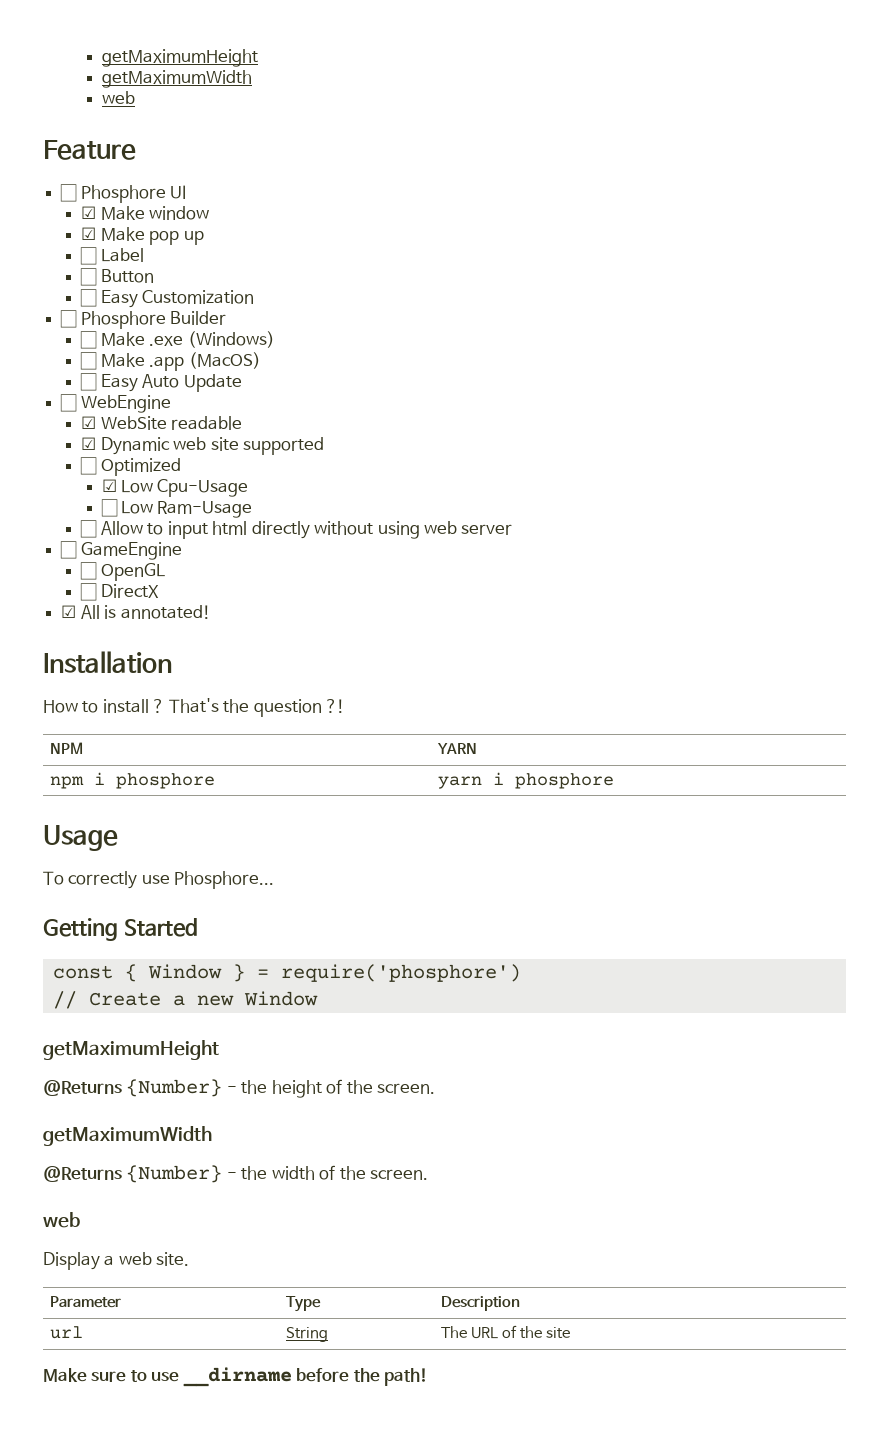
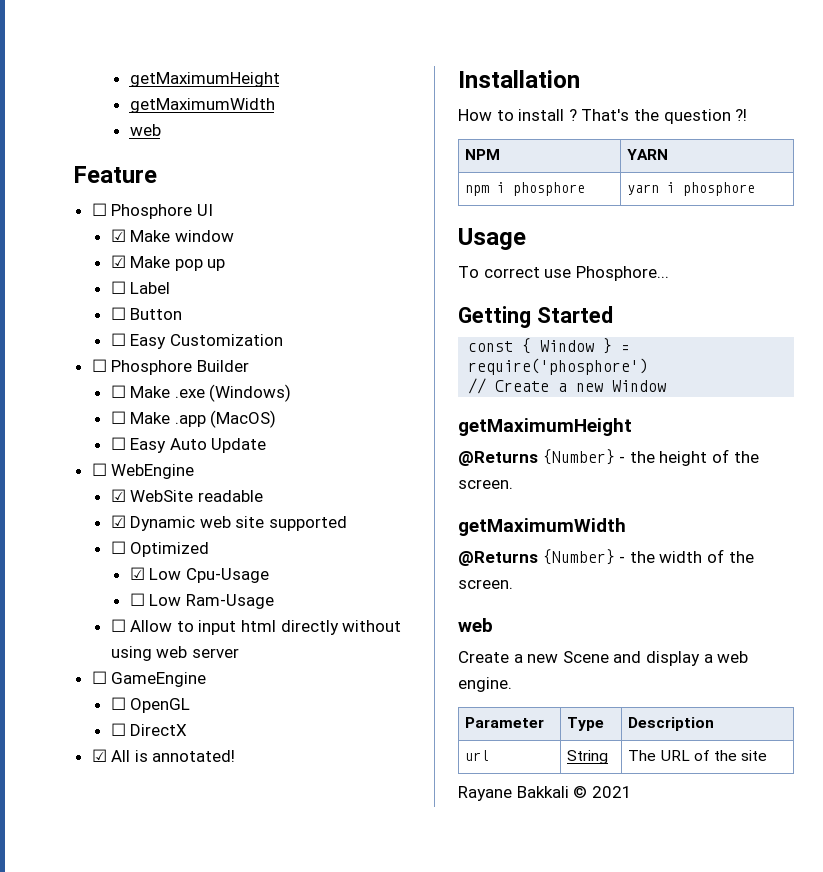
- To correctly use Phosphore...
+ To correct use Phosphore...
- Display a web site.
+ Create a new Scene and display a web engine.
- Make sure to use __dirname before the path!
+ Rayane Bakkali © 2021

